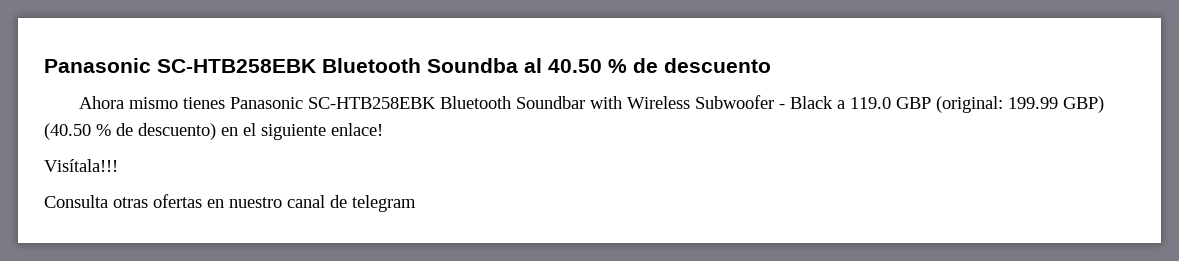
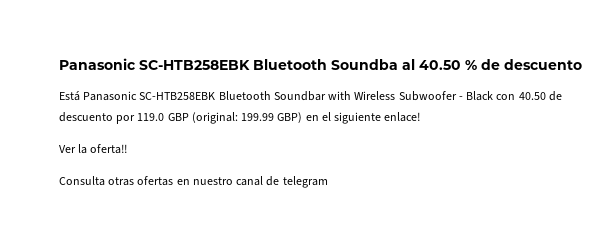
- Ahora mismo tienes Panasonic SC-HTB258EBK Bluetooth Soundbar with Wireless Subwoofer - Black a 119.0 GBP (original: 199.99 GBP) (40.50 % de descuento) en el siguiente enlace!
+ Está Panasonic SC-HTB258EBK Bluetooth Soundbar with Wireless Subwoofer - Black con 40.50 de descuento por 119.0 GBP (original: 199.99 GBP) en el siguiente enlace!
- Visítala!!!
+ Ver la oferta!!

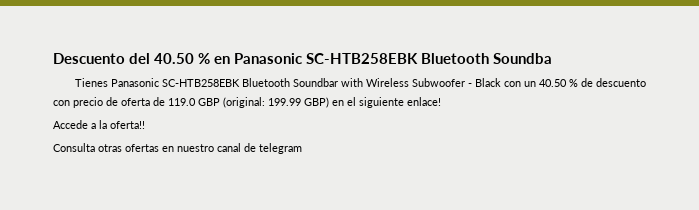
- Panasonic SC-HTB258EBK Bluetooth Soundba al 40.50 % de descuento
- Está Panasonic SC-HTB258EBK Bluetooth Soundbar with Wireless Subwoofer - Black con 40.50 de descuento por 119.0 GBP (original: 199.99 GBP) en el siguiente enlace!
+ Descuento del 40.50 % en Panasonic SC-HTB258EBK Bluetooth Soundba
+ Tienes Panasonic SC-HTB258EBK Bluetooth Soundbar with Wireless Subwoofer - Black con un 40.50 % de descuento con precio de oferta de 119.0 GBP (original: 199.99 GBP) en el siguiente enlace!
- Ver la oferta!!
+ Accede a la oferta!!

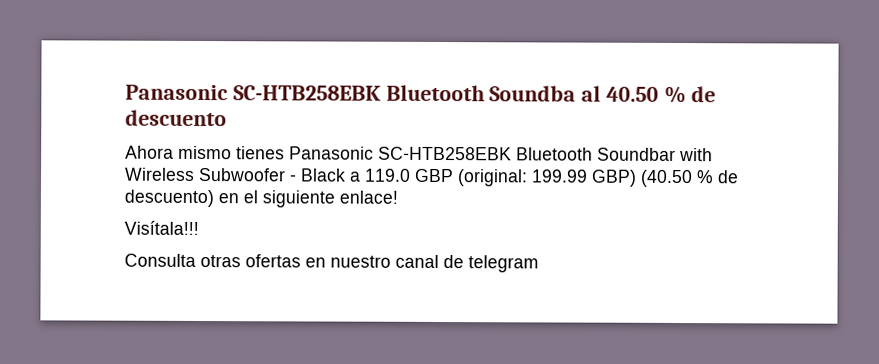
- Descuento del 40.50 % en Panasonic SC-HTB258EBK Bluetooth Soundba
- Tienes Panasonic SC-HTB258EBK Bluetooth Soundbar with Wireless Subwoofer - Black con un 40.50 % de descuento con precio de oferta de 119.0 GBP (original: 199.99 GBP) en el siguiente enlace!
+ Panasonic SC-HTB258EBK Bluetooth Soundba al 40.50 % de descuento
+ Ahora mismo tienes Panasonic SC-HTB258EBK Bluetooth Soundbar with Wireless Subwoofer - Black a 119.0 GBP (original: 199.99 GBP) (40.50 % de descuento) en el siguiente enlace!
- Accede a la oferta!!
+ Visítala!!!

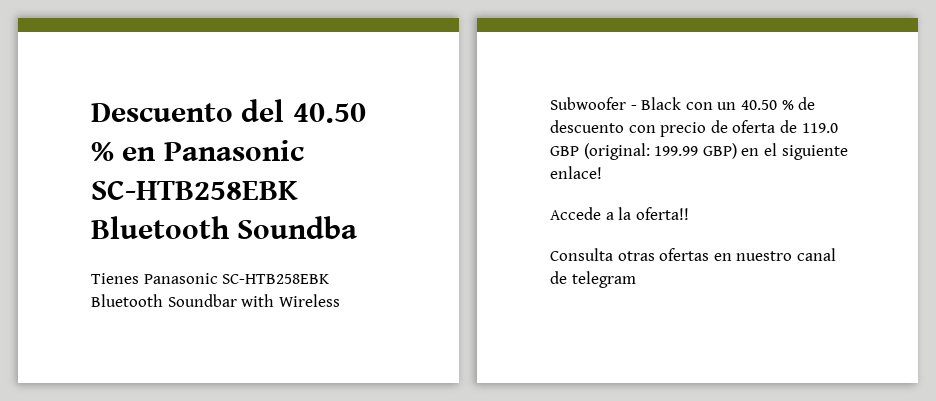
- Panasonic SC-HTB258EBK Bluetooth Soundba al 40.50 % de descuento
- Ahora mismo tienes Panasonic SC-HTB258EBK Bluetooth Soundbar with Wireless Subwoofer - Black a 119.0 GBP (original: 199.99 GBP) (40.50 % de descuento) en el siguiente enlace!
+ Descuento del 40.50 % en Panasonic SC-HTB258EBK Bluetooth Soundba
+ Tienes Panasonic SC-HTB258EBK Bluetooth Soundbar with Wireless Subwoofer - Black con un 40.50 % de descuento con precio de oferta de 119.0 GBP (original: 199.99 GBP) en el siguiente enlace!
- Visítala!!!
+ Accede a la oferta!!

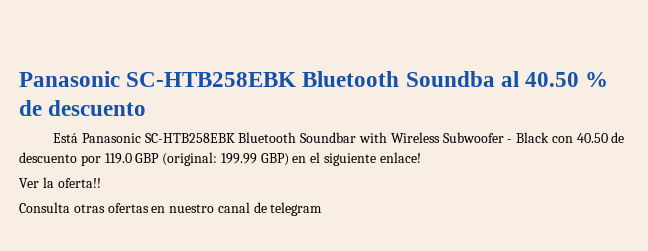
- Descuento del 40.50 % en Panasonic SC-HTB258EBK Bluetooth Soundba
- Tienes Panasonic SC-HTB258EBK Bluetooth Soundbar with Wireless Subwoofer - Black con un 40.50 % de descuento con precio de oferta de 119.0 GBP (original: 199.99 GBP) en el siguiente enlace!
+ Panasonic SC-HTB258EBK Bluetooth Soundba al 40.50 % de descuento
+ Está Panasonic SC-HTB258EBK Bluetooth Soundbar with Wireless Subwoofer - Black con 40.50 de descuento por 119.0 GBP (original: 199.99 GBP) en el siguiente enlace!
- Accede a la oferta!!
+ Ver la oferta!!

